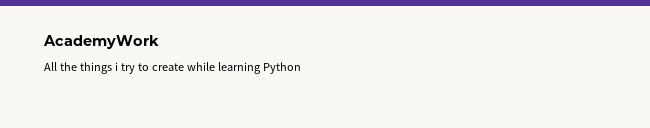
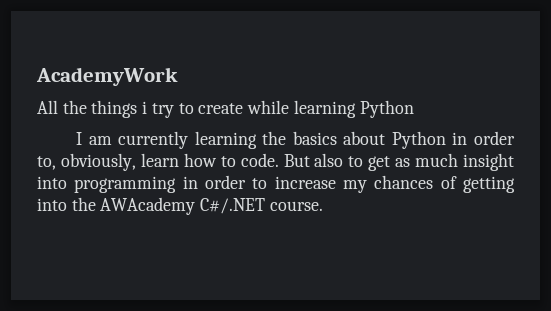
+ I am currently learning the basics about Python in order to, obviously, learn how to code. But also to get as much insight into programming in order to increase my chances of getting into the AWAcademy C#/.NET course.

